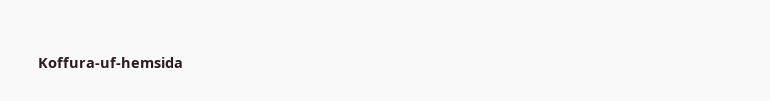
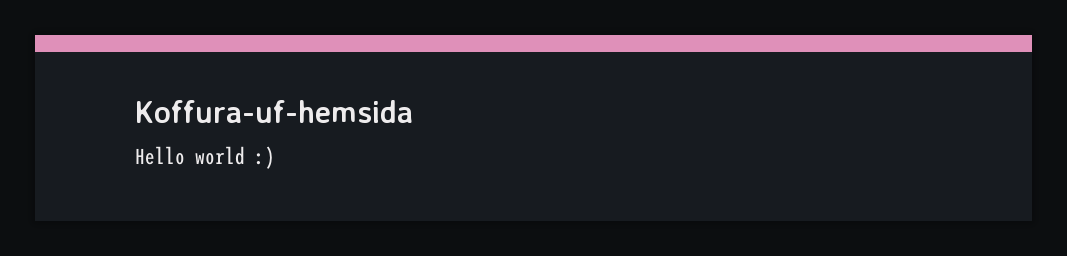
+ Hello world :)

